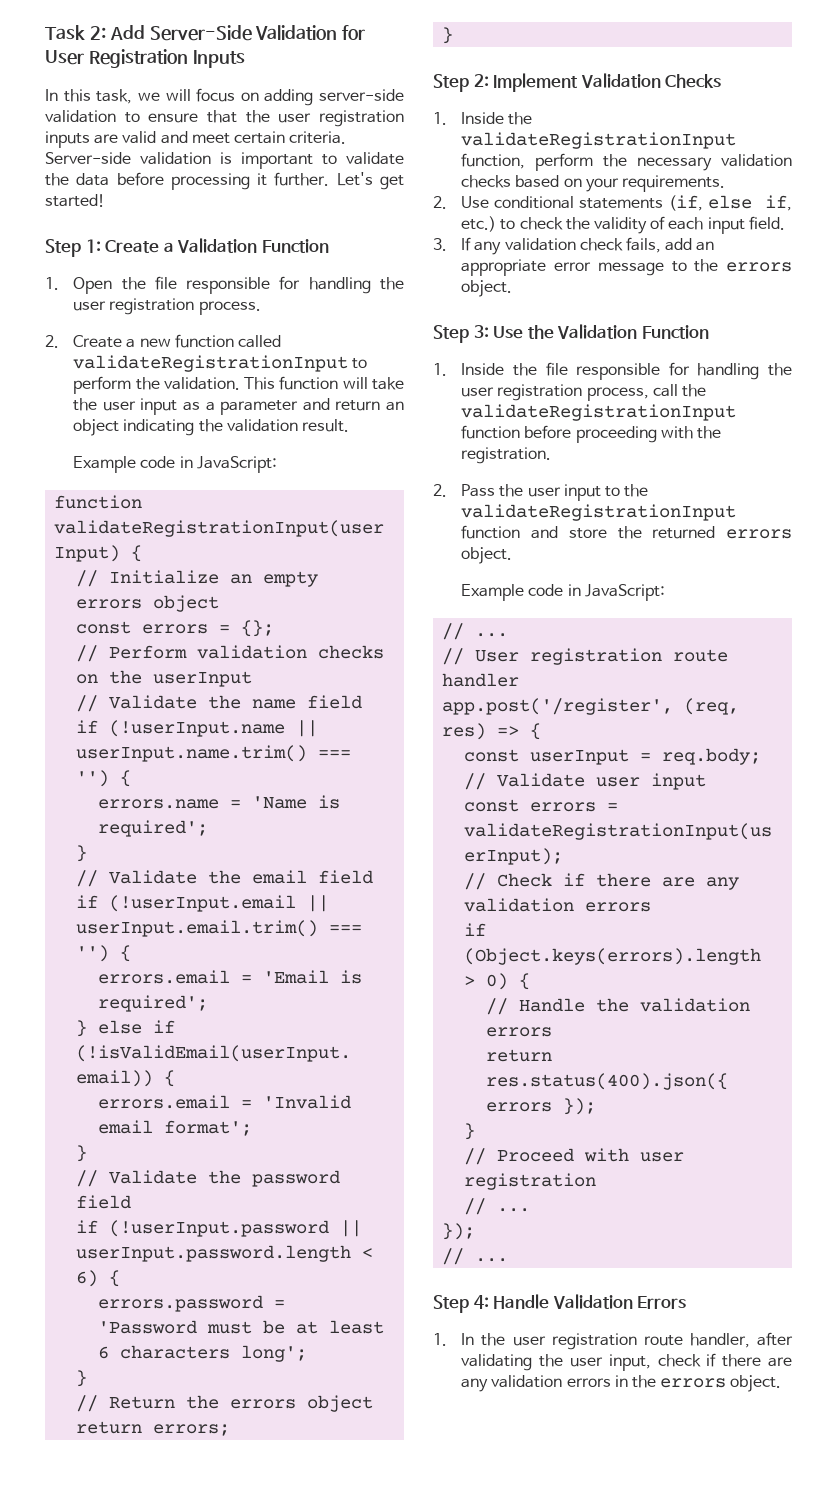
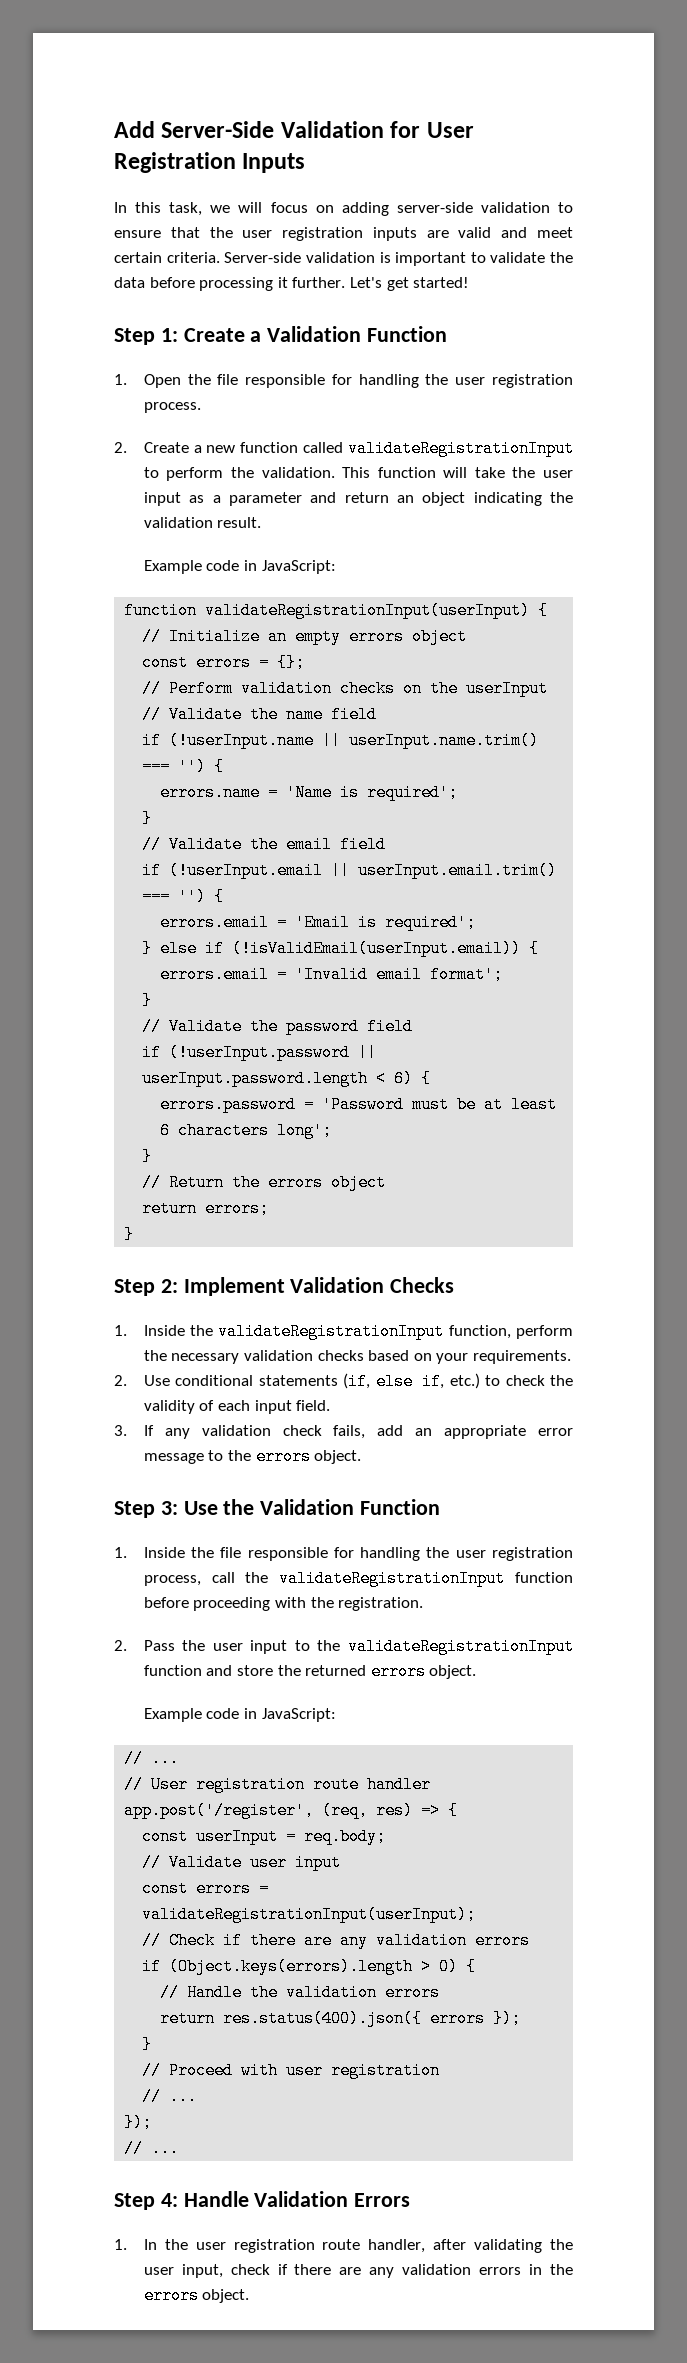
- Task 2: Add Server-Side Validation for User Registration Inputs
+ Add Server-Side Validation for User Registration Inputs

